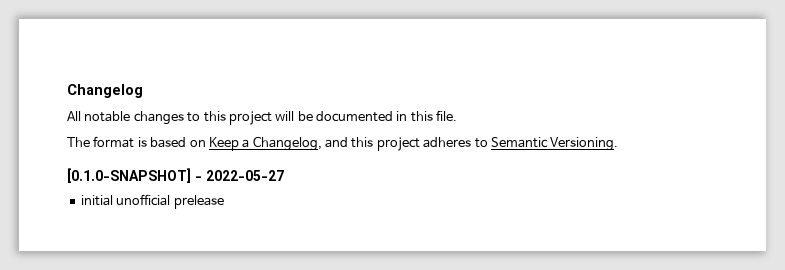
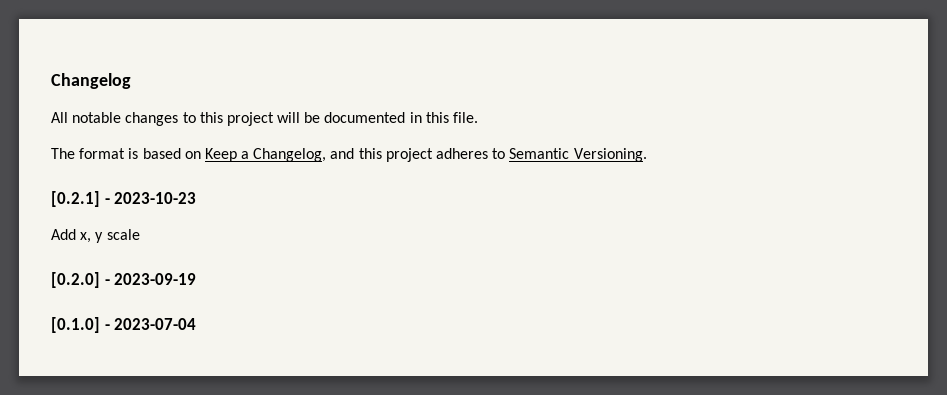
- [0.1.0-SNAPSHOT] - 2022-05-27
- initial unofficial prelease
+ [0.2.1] - 2023-10-23
+ Add x, y scale
+ [0.2.0] - 2023-09-19
+ [0.1.0] - 2023-07-04

